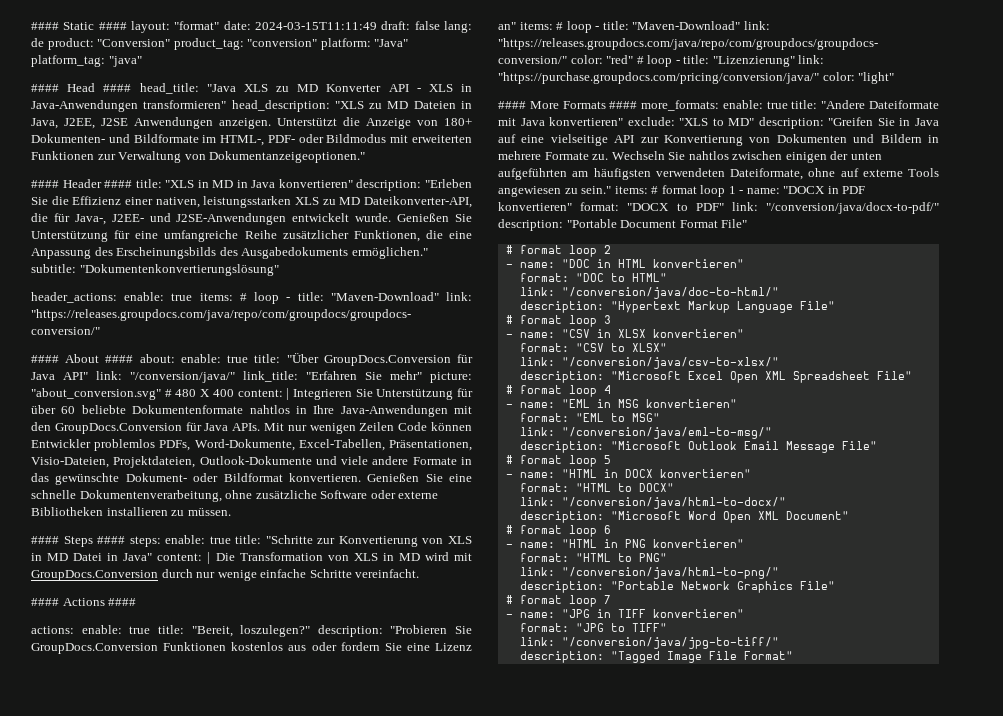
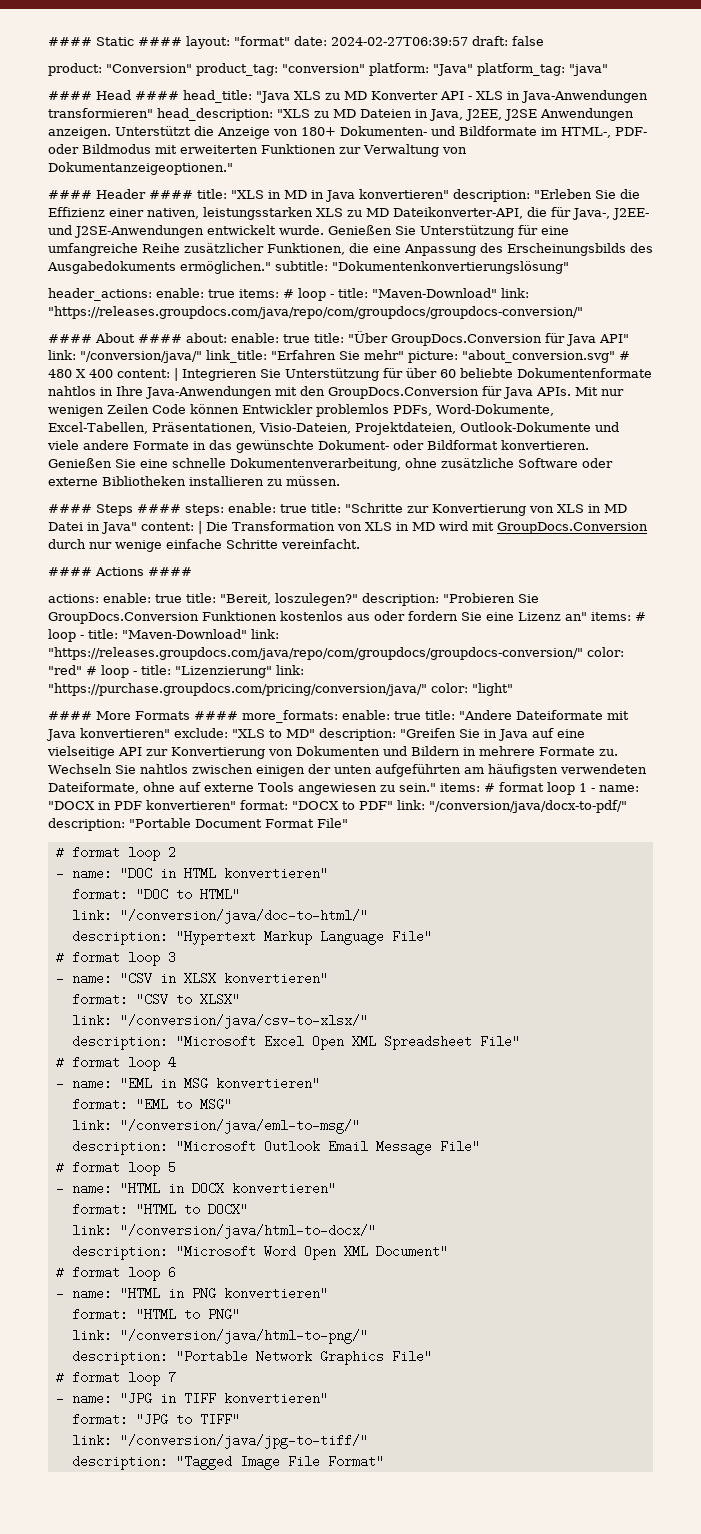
- #### Static #### layout: "format" date: 2024-03-15T11:11:49 draft: false lang: de product: "Conversion" product_tag: "conversion" platform: "Java" platform_tag: "java"
+ #### Static #### layout: "format" date: 2024-02-27T06:39:57 draft: false
+ product: "Conversion" product_tag: "conversion" platform: "Java" platform_tag: "java"

